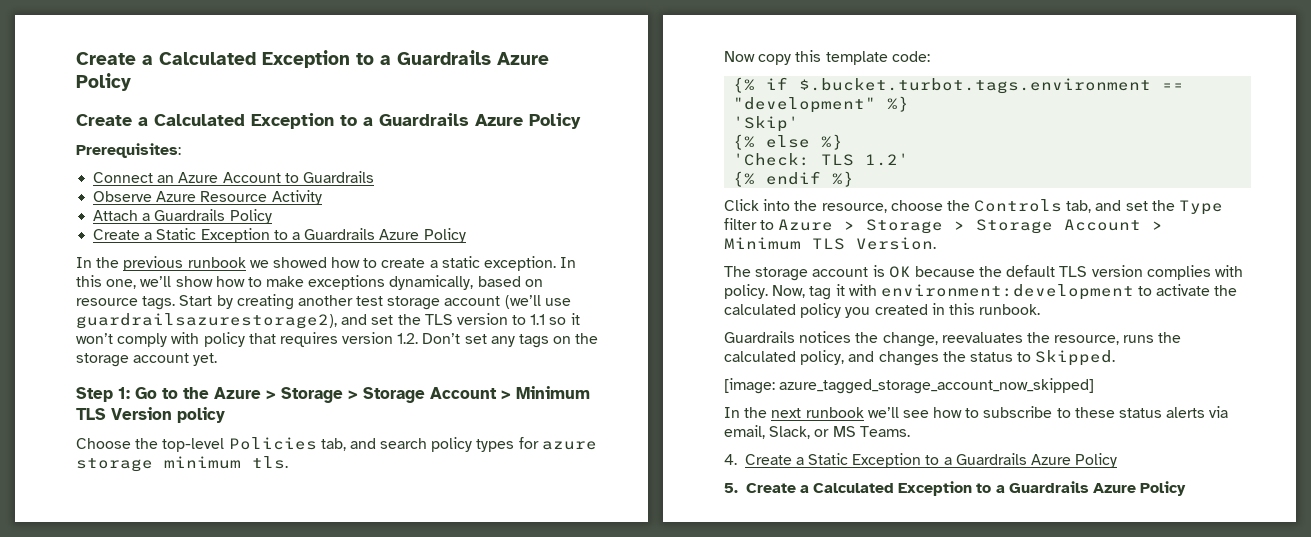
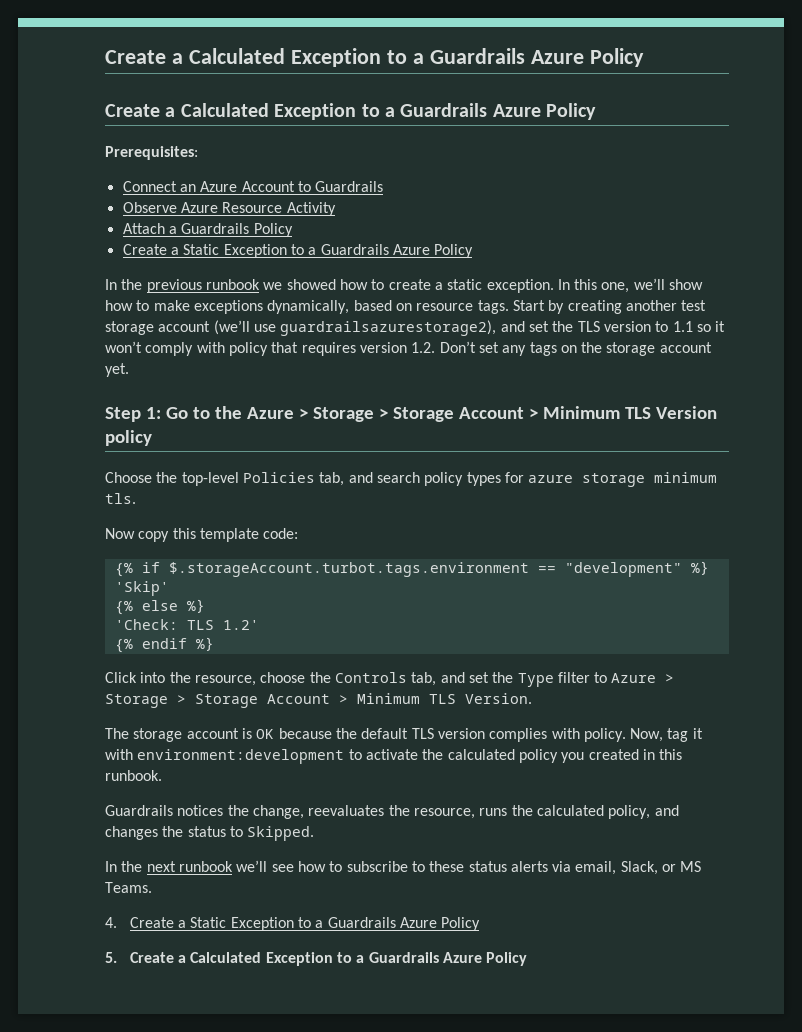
- {% if $.bucket.turbot.tags.environment == "development" %}
+ {% if $.storageAccount.turbot.tags.environment == "development" %}
- [image: azure_tagged_storage_account_now_skipped]

